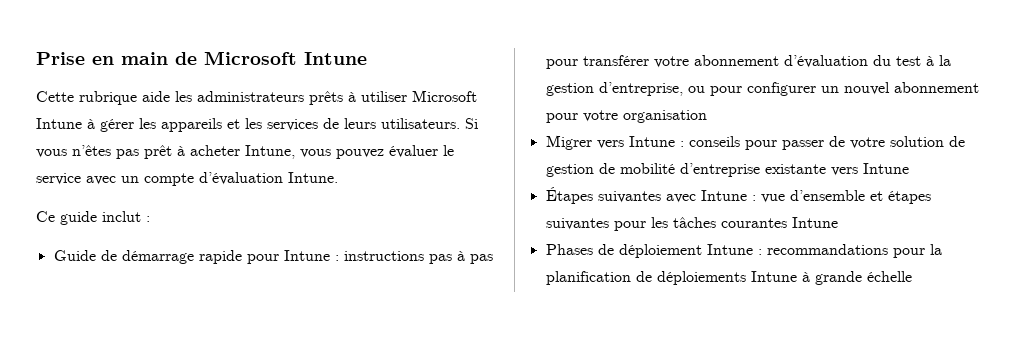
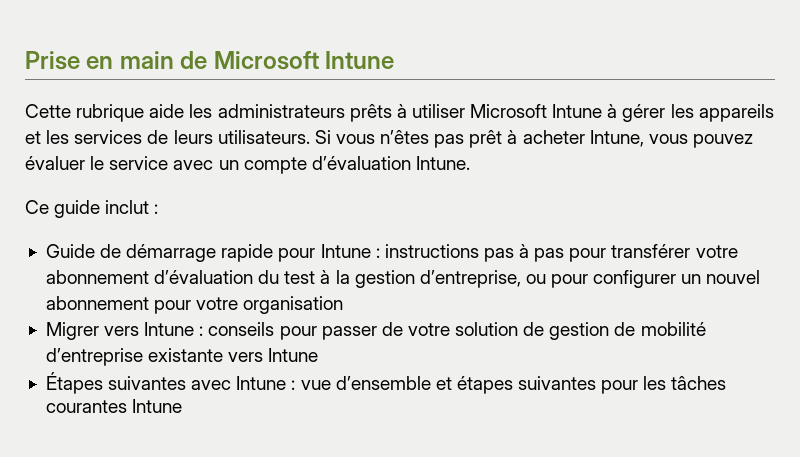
- Phases de déploiement Intune : recommandations pour la planification de déploiements Intune à grande échelle

